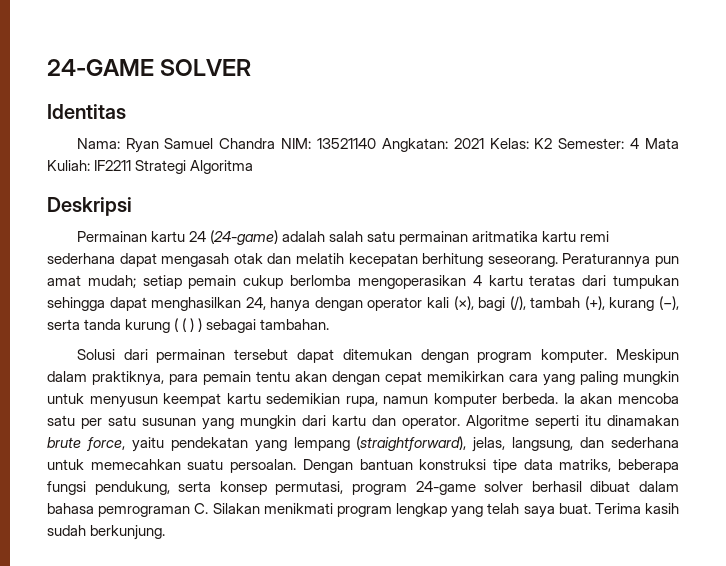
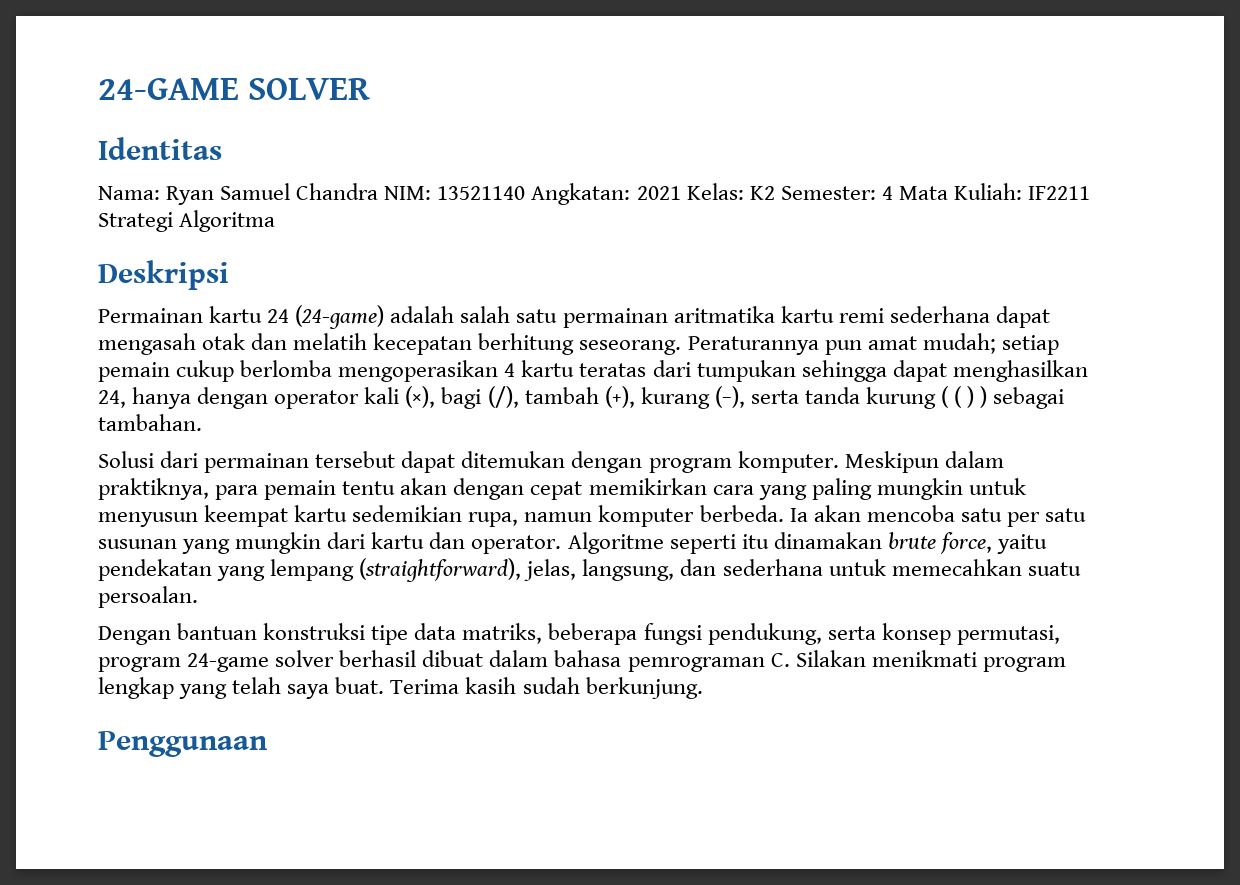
- Algoritme seperti itu dinamakan brute force, yaitu pendekatan yang lempang (straightforward), jelas, langsung, dan sederhana untuk memecahkan suatu persoalan. Dengan bantuan konstruksi tipe data matriks, beberapa fungsi pendukung, serta konsep permutasi, program 24-game solver berhasil dibuat dalam bahasa pemrograman C. Silakan menikmati program lengkap yang telah saya buat.
+ Algoritme seperti itu dinamakan brute force, yaitu pendekatan yang lempang (straightforward), jelas, langsung, dan sederhana untuk memecahkan suatu persoalan.
+ Dengan bantuan konstruksi tipe data matriks, beberapa fungsi pendukung, serta konsep permutasi, program 24-game solver berhasil dibuat dalam bahasa pemrograman C. Silakan menikmati program lengkap yang telah saya buat.
+ Penggunaan

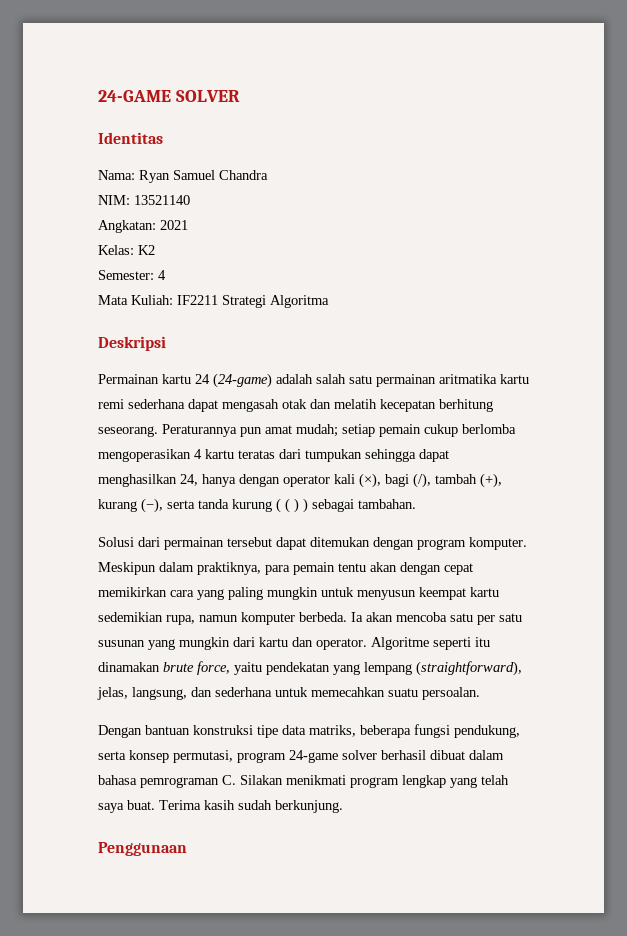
- Nama: Ryan Samuel Chandra NIM: 13521140 Angkatan: 2021 Kelas: K2 Semester: 4 Mata Kuliah: IF2211 Strategi Algoritma
+ Nama: Ryan Samuel Chandra
+ NIM: 13521140
+ Angkatan: 2021
+ Kelas: K2
+ Semester: 4
+ Mata Kuliah: IF2211 Strategi Algoritma

